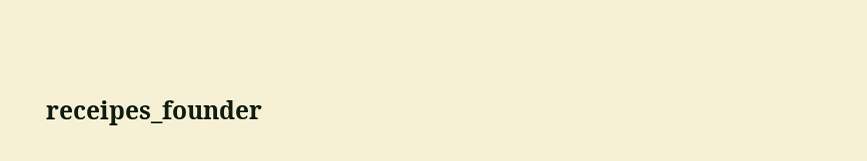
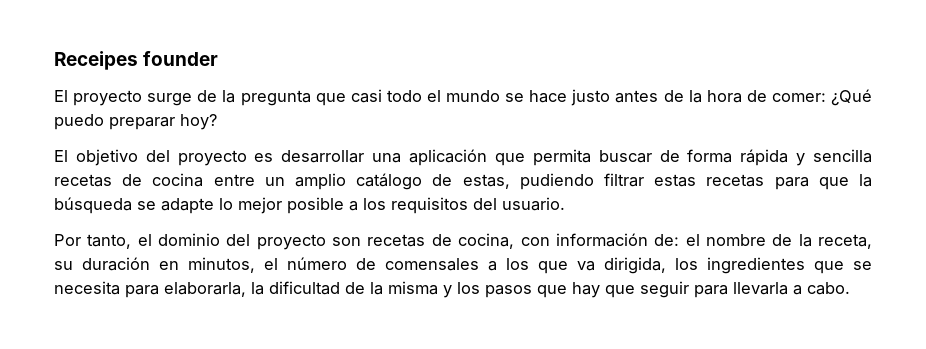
- receipes_founder
+ Receipes founder
+ El proyecto surge de la pregunta que casi todo el mundo se hace justo antes de la hora de comer: ¿Qué puedo preparar hoy?
+ El objetivo del proyecto es desarrollar una aplicación que permita buscar de forma rápida y sencilla recetas de cocina entre un amplio catálogo de estas, pudiendo filtrar estas recetas para que la búsqueda se adapte lo mejor posible a los requisitos del usuario.
+ Por tanto, el dominio del proyecto son recetas de cocina, con información de: el nombre de la receta, su duración en minutos, el número de comensales a los que va dirigida, los ingredientes que se necesita para elaborarla, la dificultad de la misma y los pasos que hay que seguir para llevarla a cabo.

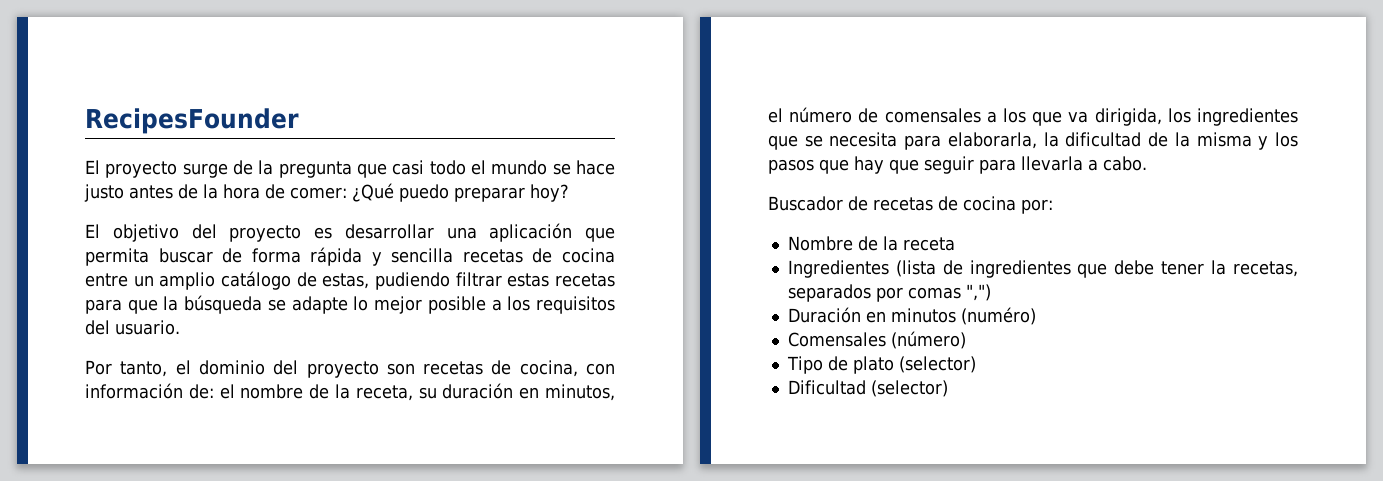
- Receipes founder
+ RecipesFounder
+ Buscador de recetas de cocina por:
+ Nombre de la receta
+ Ingredientes (lista de ingredientes que debe tener la recetas, separados por comas ",")
+ Duración en minutos (numéro)
+ Comensales (número)
+ Tipo de plato (selector)
+ Dificultad (selector)

